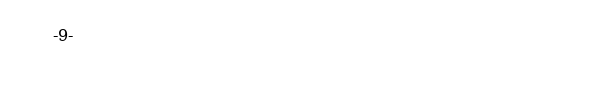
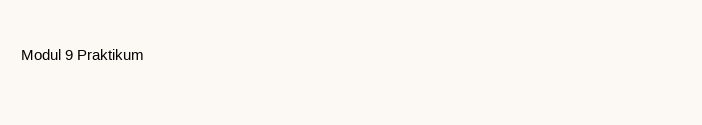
- -9-
+ Modul 9 Praktikum

